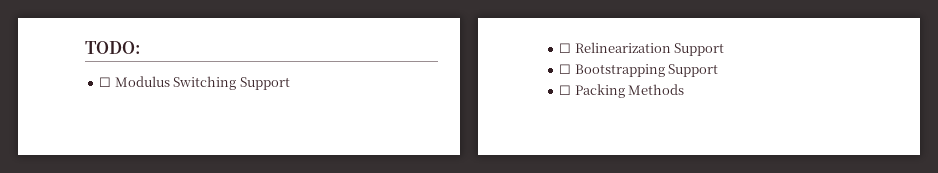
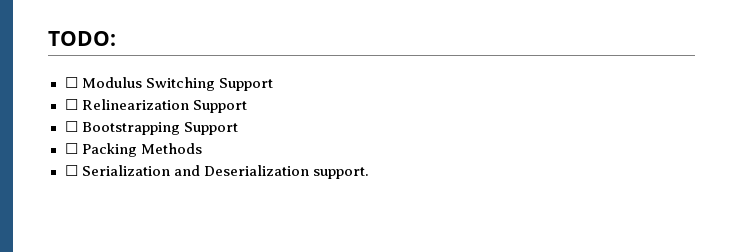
+ ☐ Serialization and Deserialization support.

